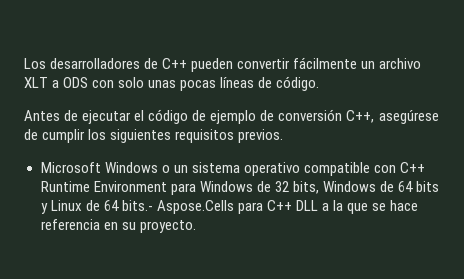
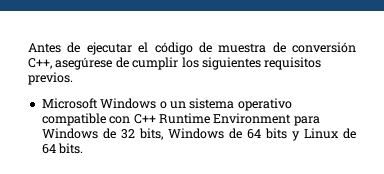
- Los desarrolladores de C++ pueden convertir fácilmente un archivo XLT a ODS con solo unas pocas líneas de código.
- Antes de ejecutar el código de ejemplo de conversión C++, asegúrese de cumplir los siguientes requisitos previos.
+ Antes de ejecutar el código de muestra de conversión C++, asegúrese de cumplir los siguientes requisitos previos.
- Microsoft Windows o un sistema operativo compatible con C++ Runtime Environment para Windows de 32 bits, Windows de 64 bits y Linux de 64 bits.- Aspose.Cells para C++ DLL a la que se hace referencia en su proyecto.
+ Microsoft Windows o un sistema operativo compatible con C++ Runtime Environment para Windows de 32 bits, Windows de 64 bits y Linux de 64 bits.

